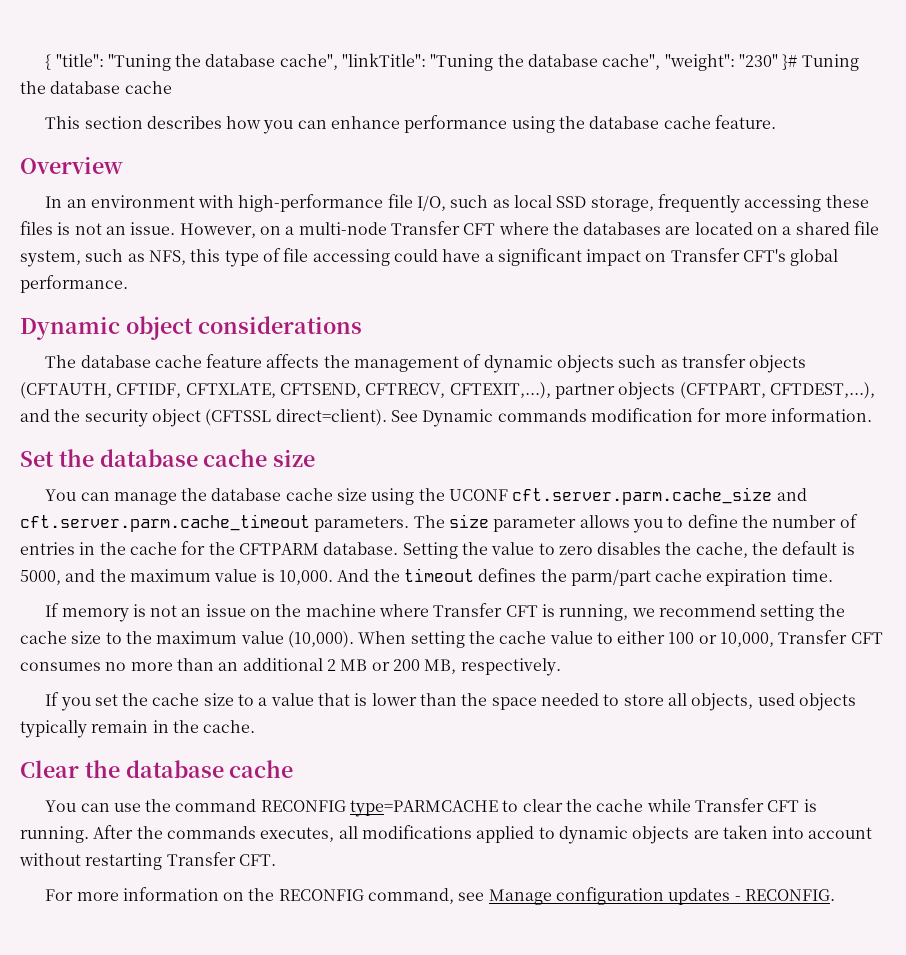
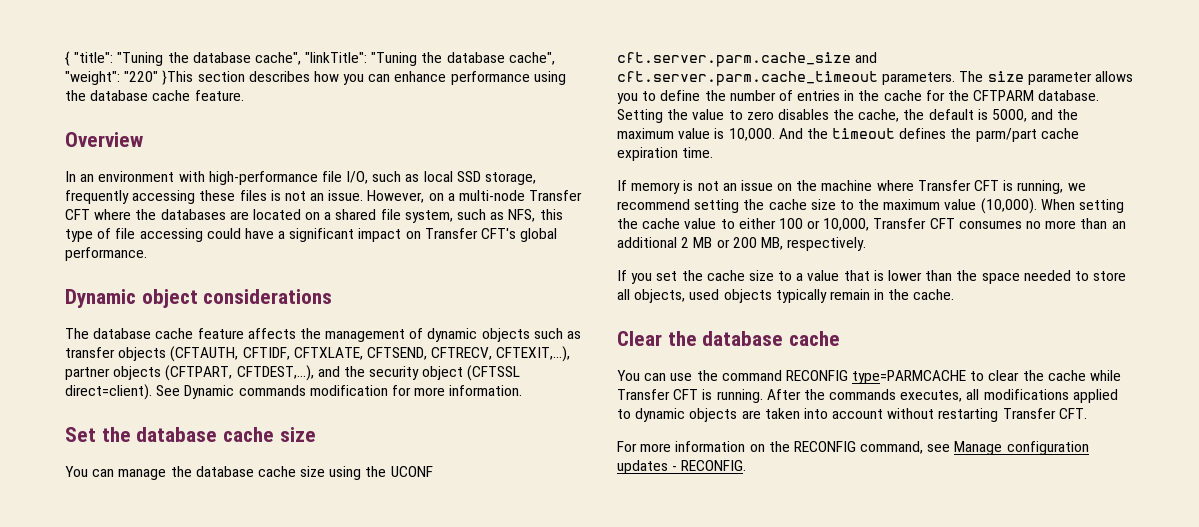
- { "title": "Tuning the database cache", "linkTitle": "Tuning the database cache", "weight": "230" }# Tuning the database cache
- This section describes how you can enhance performance using the database cache feature.
+ { "title": "Tuning the database cache", "linkTitle": "Tuning the database cache", "weight": "220" }This section describes how you can enhance performance using the database cache feature.

